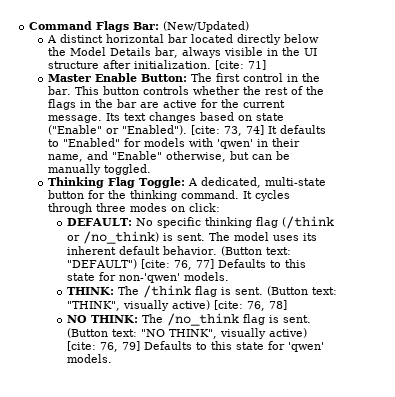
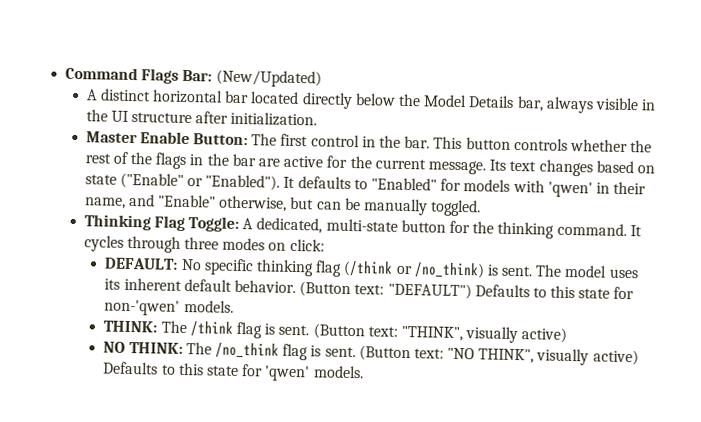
- [cite: 71]
- [cite: 73, 74] It defaults to "Enabled" for models with 'qwen' in their name, and "Enable" otherwise, but can be manually toggled.
+ It defaults to "Enabled" for models with 'qwen' in their name, and "Enable" otherwise, but can be manually toggled.
- (Button text: "DEFAULT") [cite: 76, 77] Defaults to this state for non-'qwen' models.
+ (Button text: "DEFAULT") Defaults to this state for non-'qwen' models.
- (Button text: "THINK", visually active) [cite: 76, 78]
+ (Button text: "THINK", visually active)
- (Button text: "NO THINK", visually active) [cite: 76, 79] Defaults to this state for 'qwen' models.
+ (Button text: "NO THINK", visually active) Defaults to this state for 'qwen' models.

